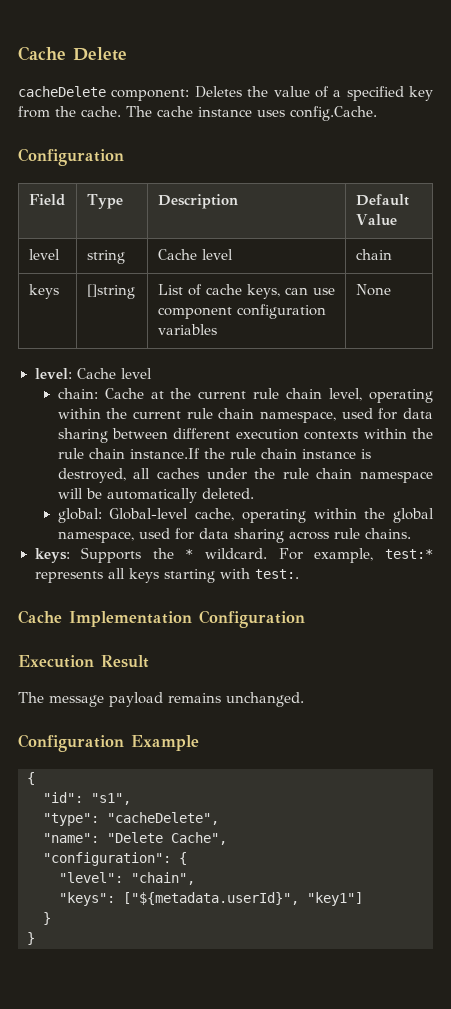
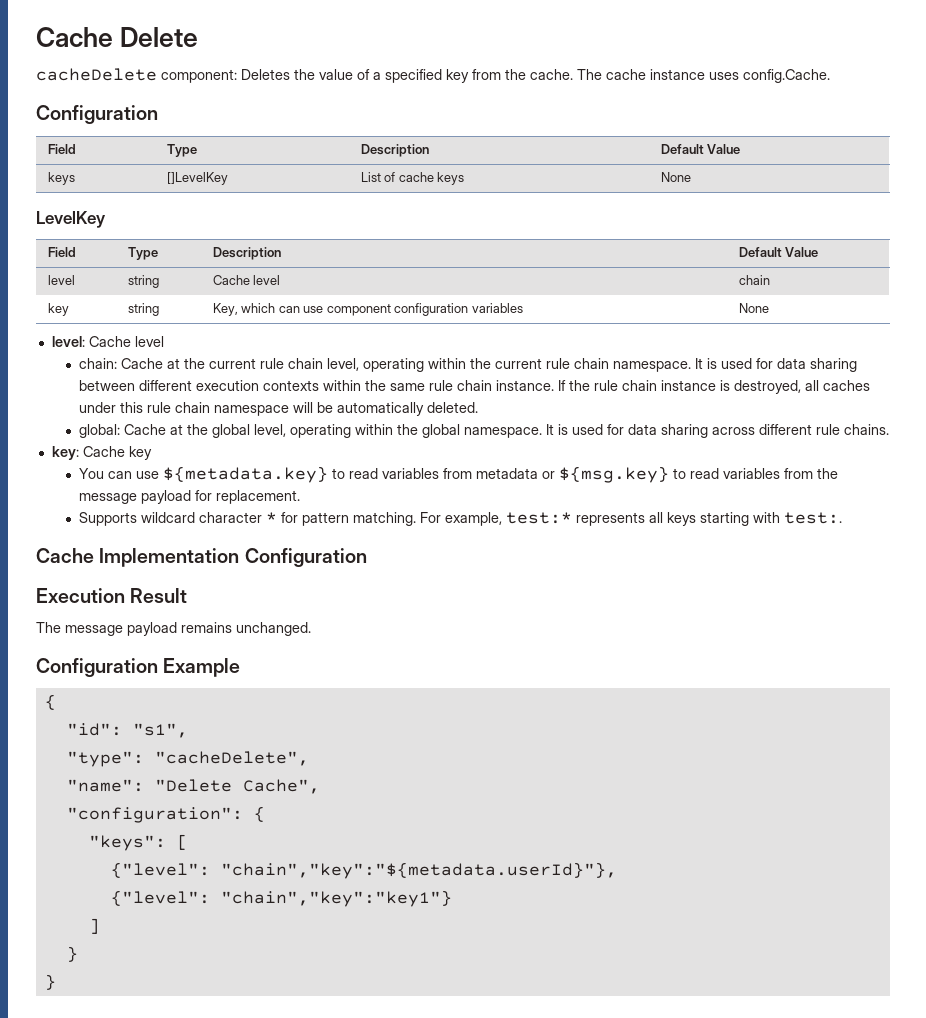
+ keys | []LevelKey | List of cache keys | None
+ LevelKey
+ Field | Type | Description | Default Value
- keys | []string | List of cache keys, can use component configuration variables | None
+ key | string | Key, which can use component configuration variables | None
- chain: Cache at the current rule chain level, operating within the current rule chain namespace, used for data sharing between different execution contexts within the rule chain instance.If the rule chain instance is destroyed, all caches under the rule chain namespace will be automatically deleted.
+ chain: Cache at the current rule chain level, operating within the current rule chain namespace. It is used for data sharing between different execution contexts within the same rule chain instance. If the rule chain instance is destroyed, all caches under this rule chain namespace will be automatically deleted.
- global: Global-level cache, operating within the global namespace, used for data sharing across rule chains.
+ global: Cache at the global level, operating within the global namespace. It is used for data sharing across different rule chains.
- keys: Supports the * wildcard.
+ key: Cache key
+ You can use ${metadata.key} to read variables from metadata or ${msg.key} to read variables from the message payload for replacement.
+ Supports wildcard character * for pattern matching.
- "level": "chain",
- "keys": ["${metadata.userId}", "key1"]
+ "keys": [
+ {"level": "chain","key":"${metadata.userId}"},
+ {"level": "chain","key":"key1"}
+ ]

